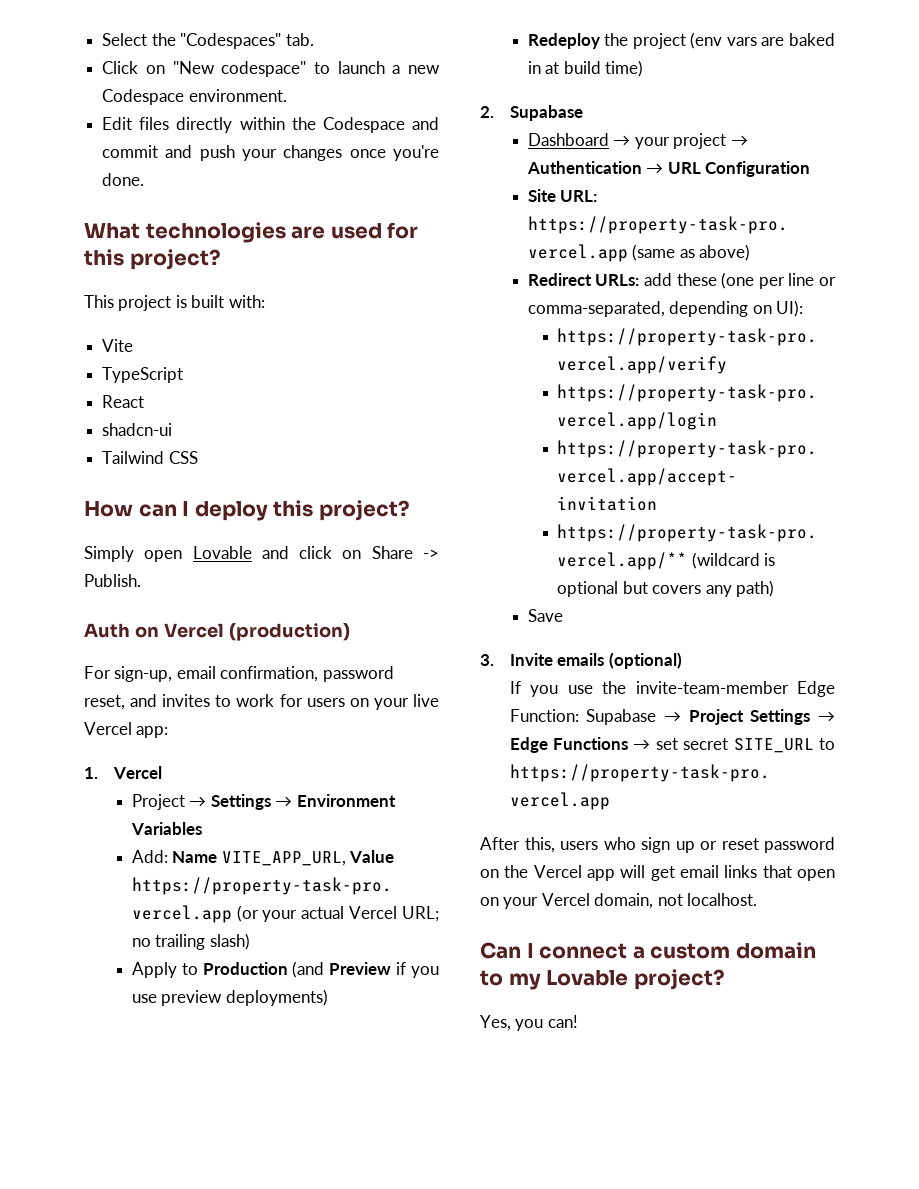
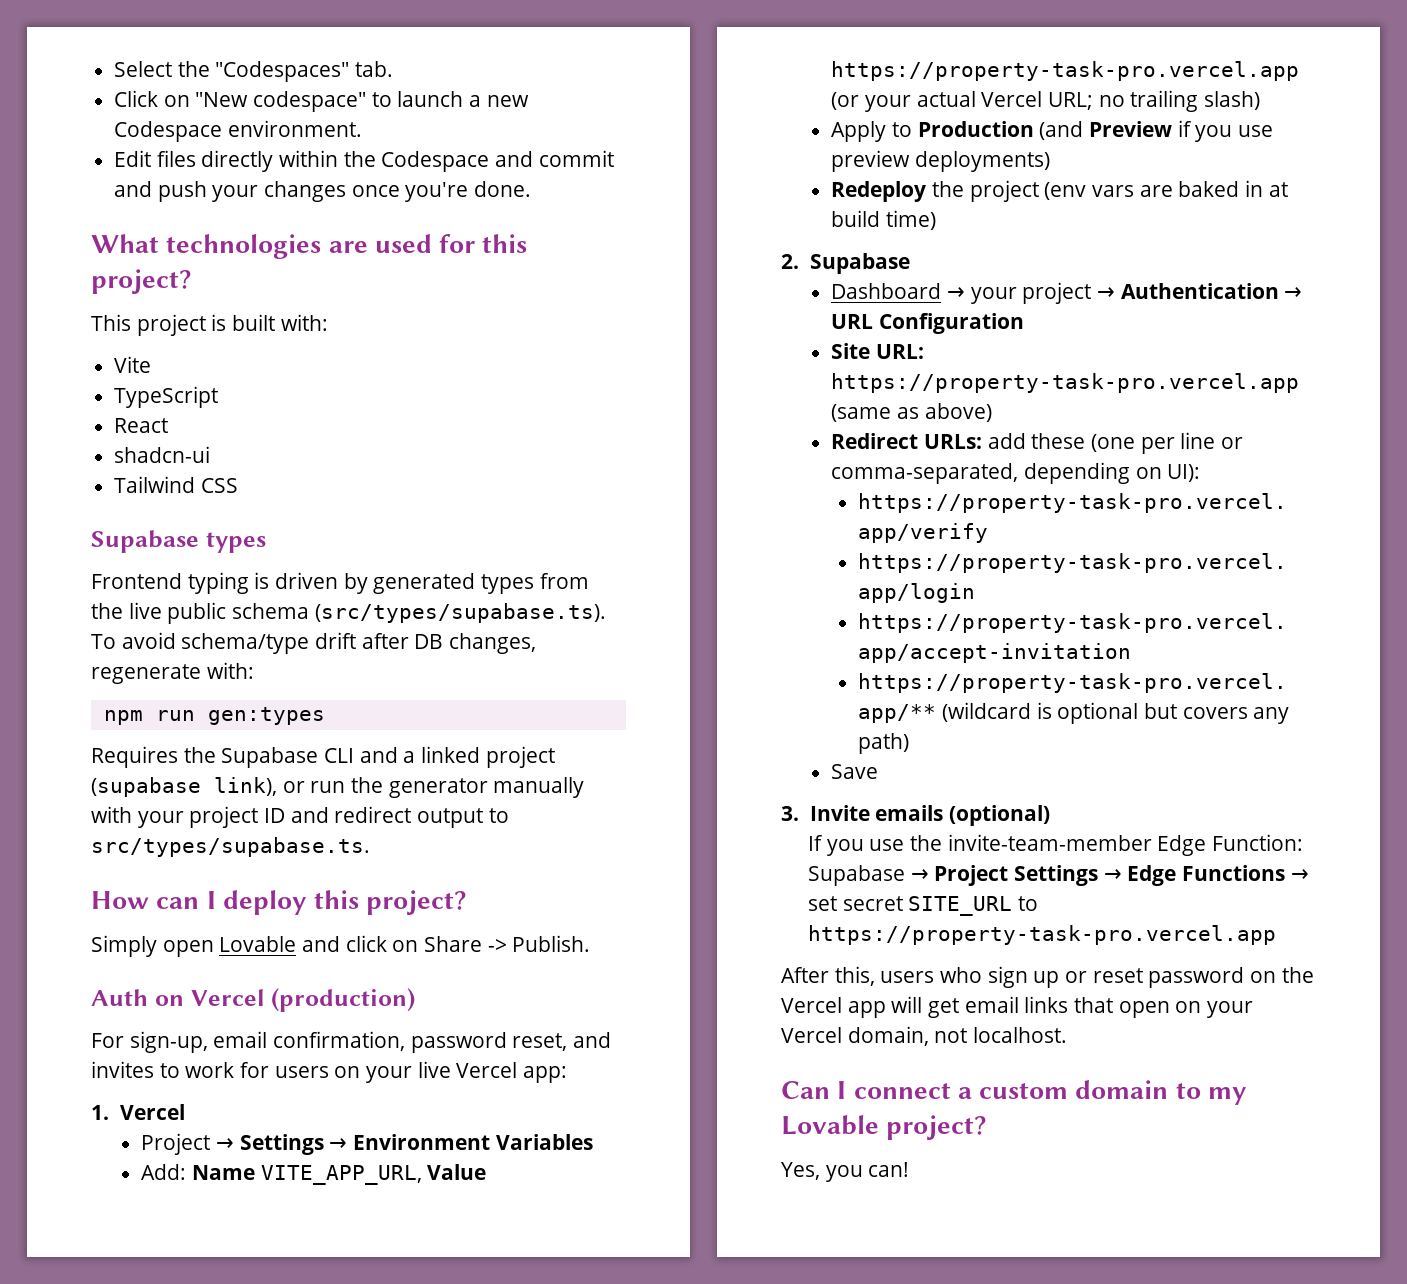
+ Supabase types
+ Frontend typing is driven by generated types from the live public schema (src/types/supabase.ts). To avoid schema/type drift after DB changes, regenerate with:
+ npm run gen:types
+ Requires the Supabase CLI and a linked project (supabase link), or run the generator manually with your project ID and redirect output to src/types/supabase.ts.

